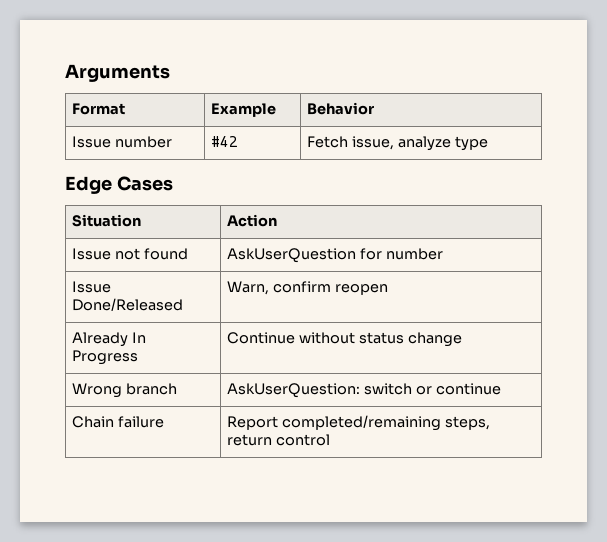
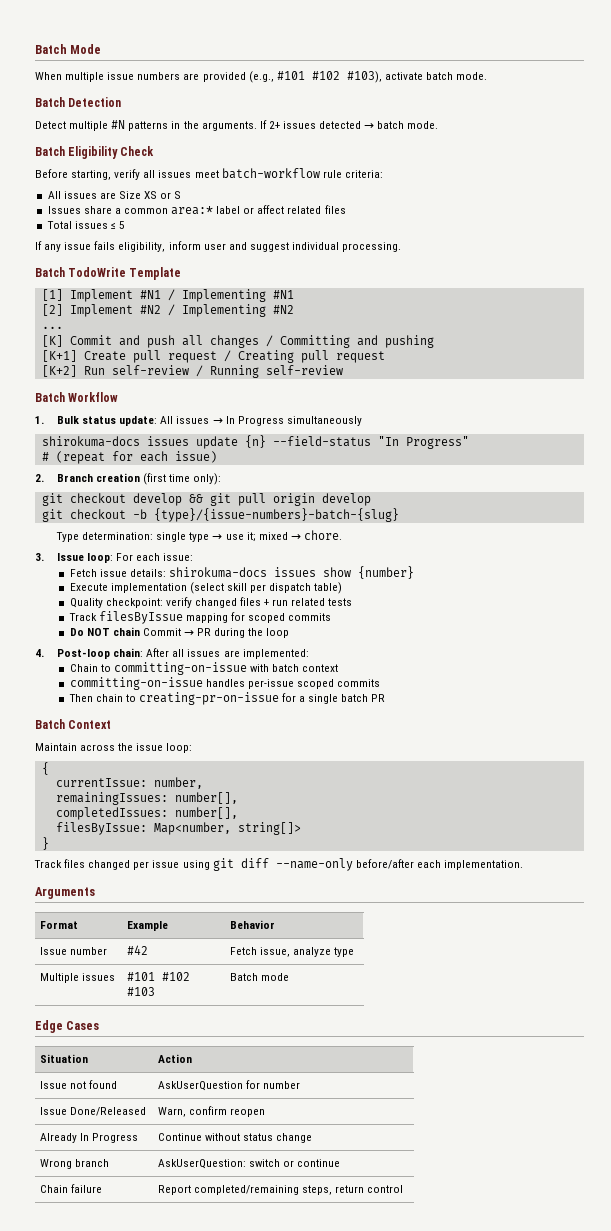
+ Batch Mode
+ When multiple issue numbers are provided (e.g., #101 #102 #103), activate batch mode.
+ Batch Detection
+ Detect multiple #N patterns in the arguments. If 2+ issues detected → batch mode.
+ Batch Eligibility Check
+ Before starting, verify all issues meet batch-workflow rule criteria:
+ All issues are Size XS or S
+ Issues share a common area:* label or affect related files
+ Total issues ≤ 5
+ If any issue fails eligibility, inform user and suggest individual processing.
+ Batch TodoWrite Template
+ [1] Implement #N1 / Implementing #N1
+ [2] Implement #N2 / Implementing #N2
+ ...
+ [K] Commit and push all changes / Committing and pushing
+ [K+1] Create pull request / Creating pull request
+ [K+2] Run self-review / Running self-review
+ Batch Workflow
+ 1. Bulk status update: All issues → In Progress simultaneously
+ shirokuma-docs issues update {n} --field-status "In Progress"
+ # (repeat for each issue)
+ 2. Branch creation (first time only):
+ git checkout develop && git pull origin develop
+ git checkout -b {type}/{issue-numbers}-batch-{slug}
+ Type determination: single type → use it; mixed → chore.
+ 3. Issue loop: For each issue:
+ Fetch issue details: shirokuma-docs issues show {number}
+ Execute implementation (select skill per dispatch table)
+ Quality checkpoint: verify changed files + run related tests
+ Track filesByIssue mapping for scoped commits
+ Do NOT chain Commit → PR during the loop
+ 4. Post-loop chain: After all issues are implemented:
+ Chain to committing-on-issue with batch context
+ committing-on-issue handles per-issue scoped commits
+ Then chain to creating-pr-on-issue for a single batch PR
+ Batch Context
+ Maintain across the issue loop:
+ {
+ currentIssue: number,
+ remainingIssues: number[],
+ completedIssues: number[],
+ filesByIssue: Map<number, string[]>
+ }
+ Track files changed per issue using git diff --name-only before/after each implementation.
+ Multiple issues | #101 #102 #103 | Batch mode

